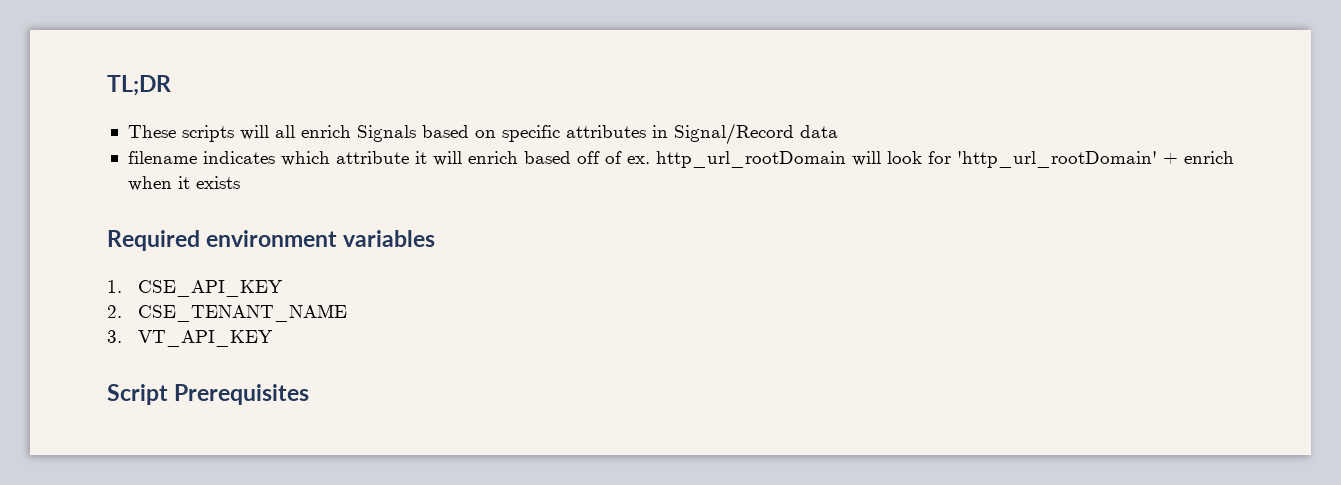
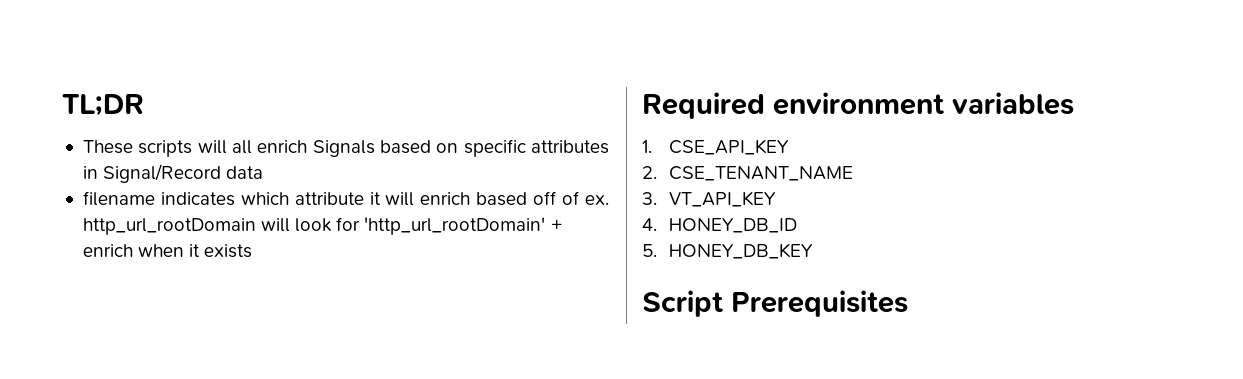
+ 4. HONEY_DB_ID
+ 5. HONEY_DB_KEY

